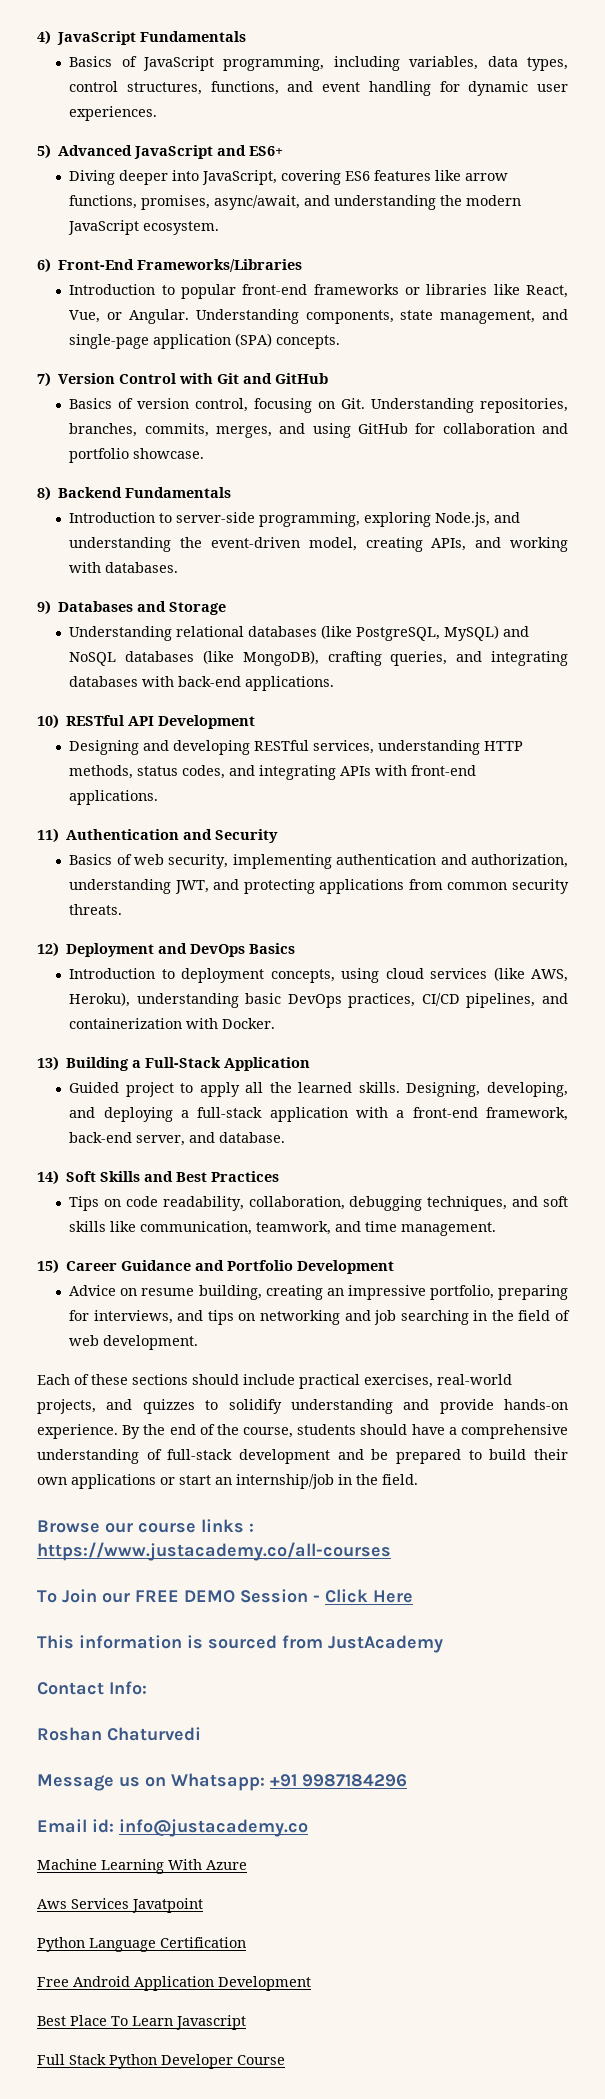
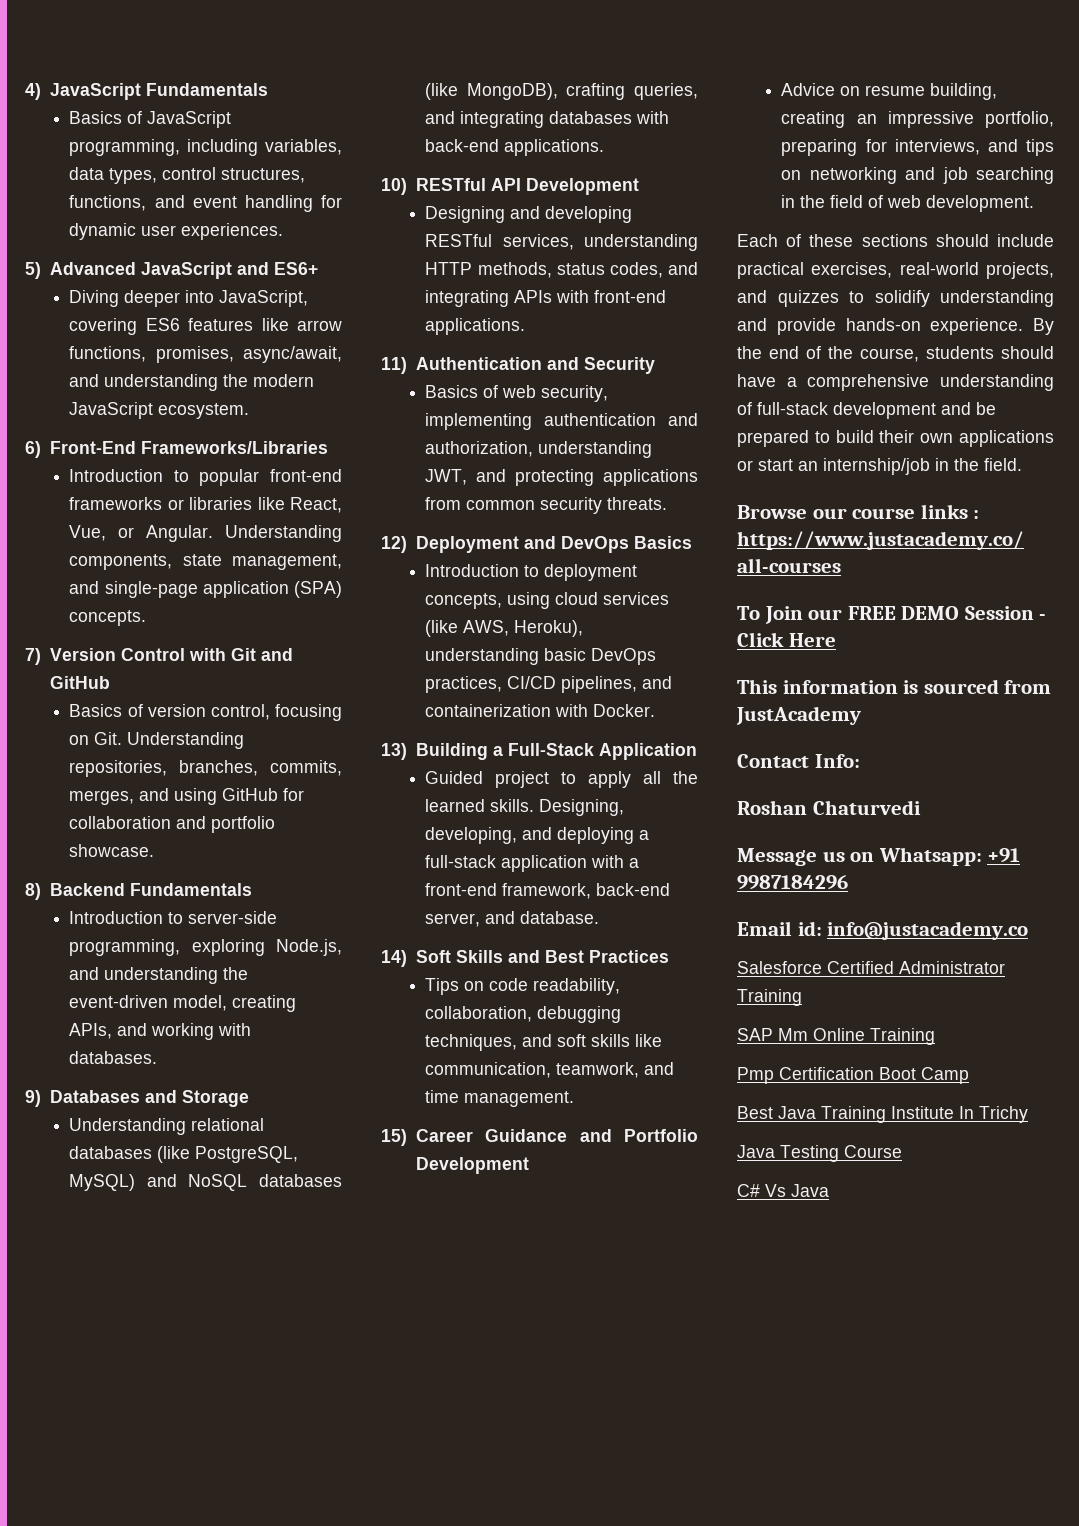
- Machine Learning With Azure
- Aws Services Javatpoint
- Python Language Certification
- Free Android Application Development
- Best Place To Learn Javascript
- Full Stack Python Developer Course
+ Salesforce Certified Administrator Training
+ SAP Mm Online Training
+ Pmp Certification Boot Camp
+ Best Java Training Institute In Trichy
+ Java Testing Course
+ C# Vs Java

